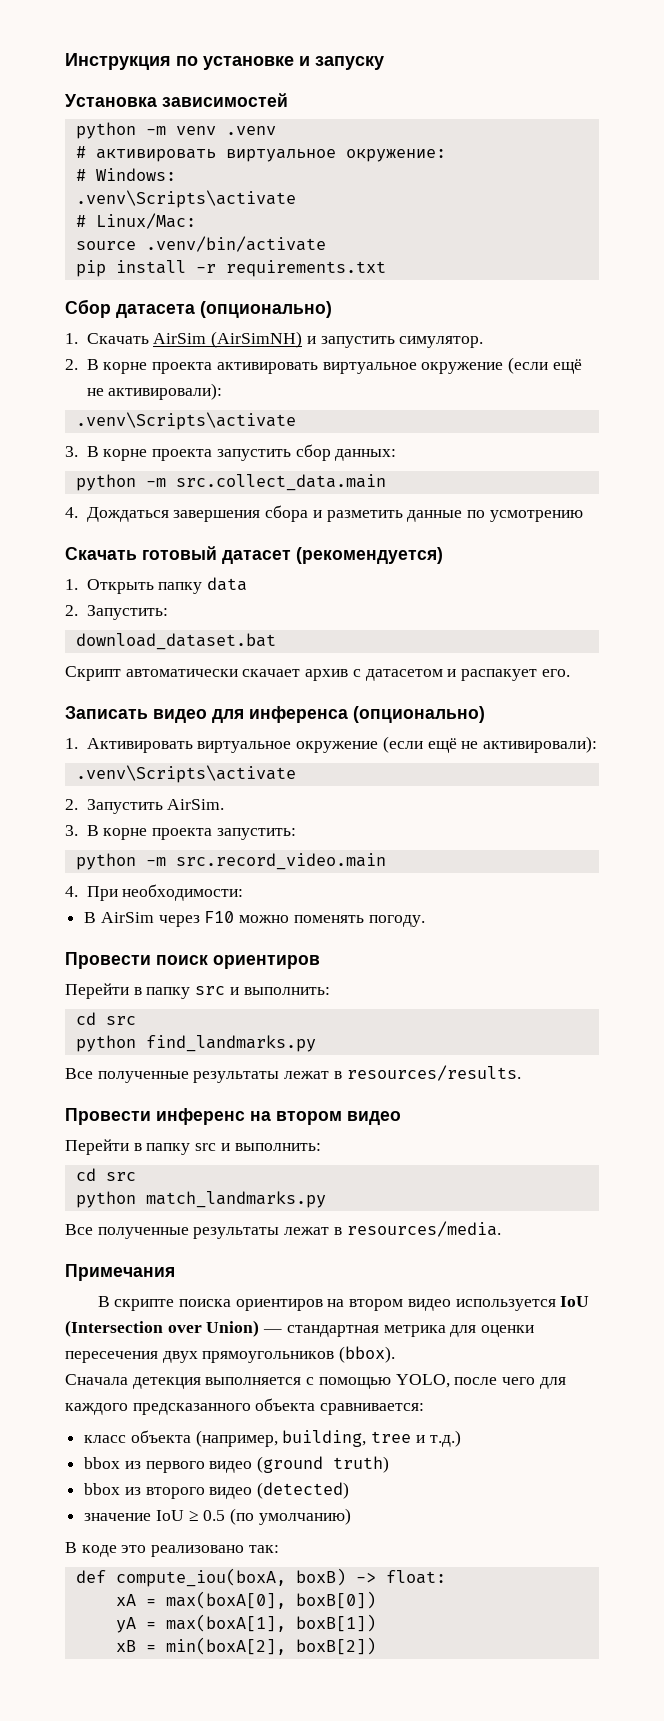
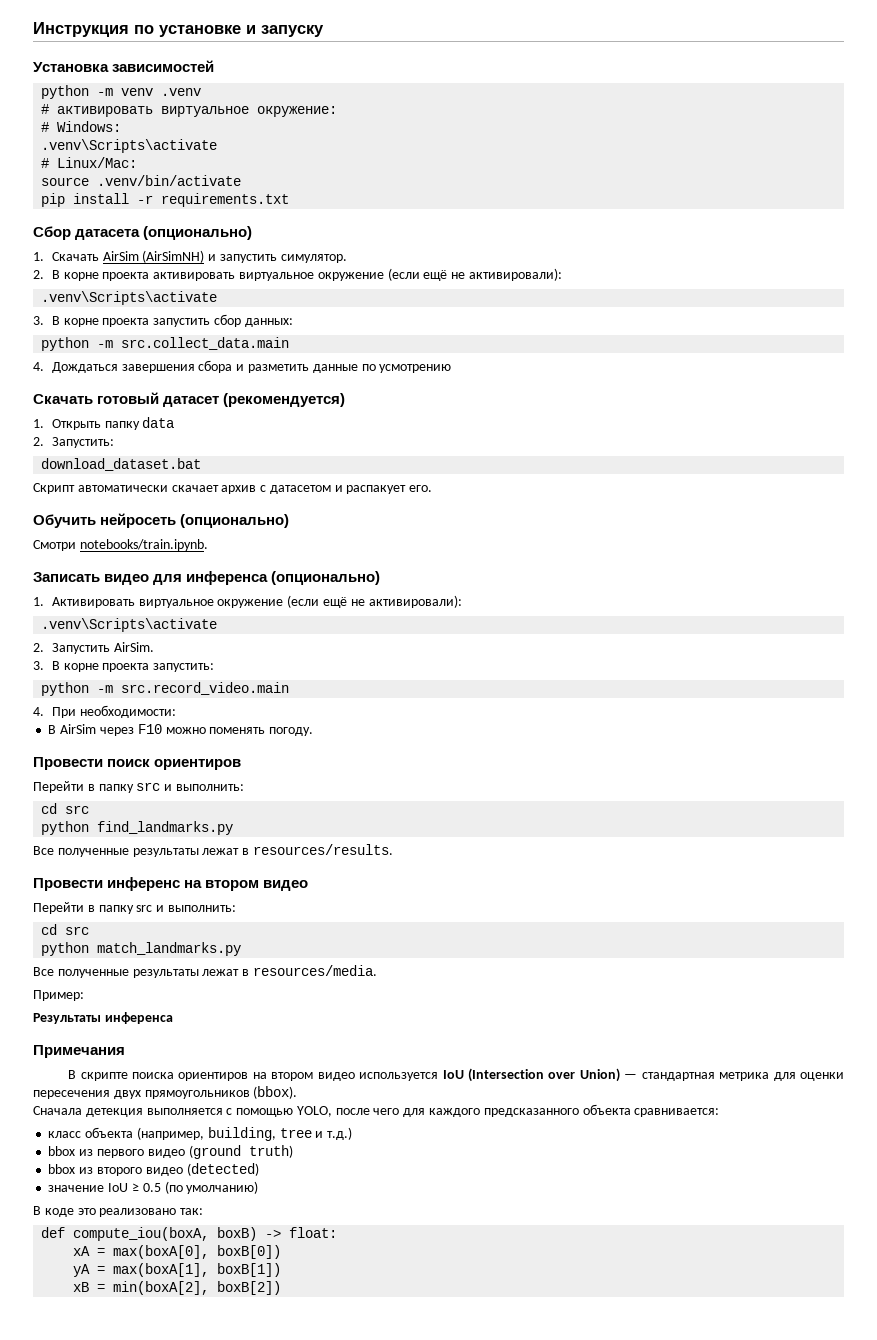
+ Обучить нейросеть (опционально)
+ Смотри notebooks/train.ipynb.
+ Пример:
+ Результаты инференса

